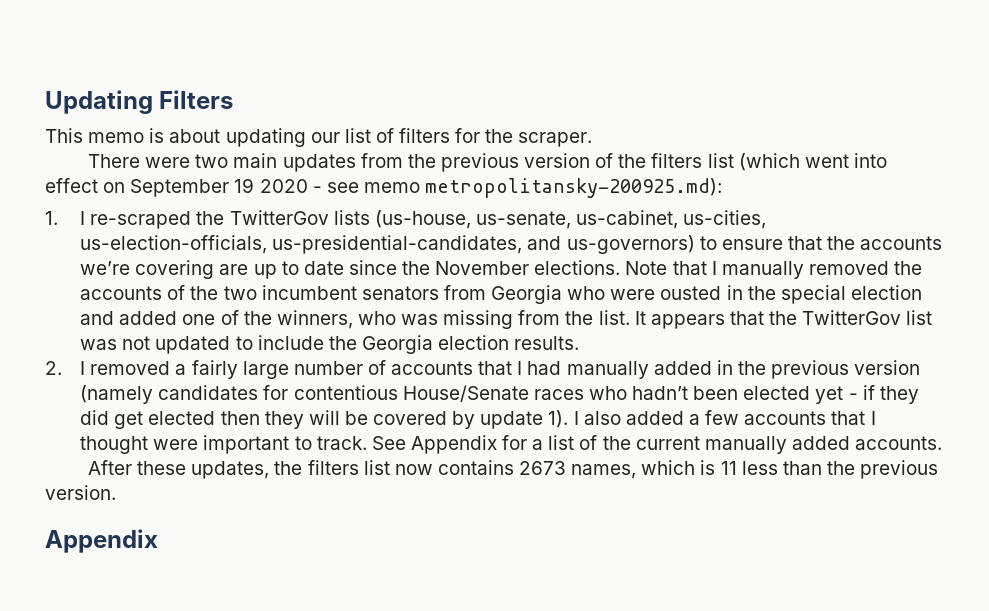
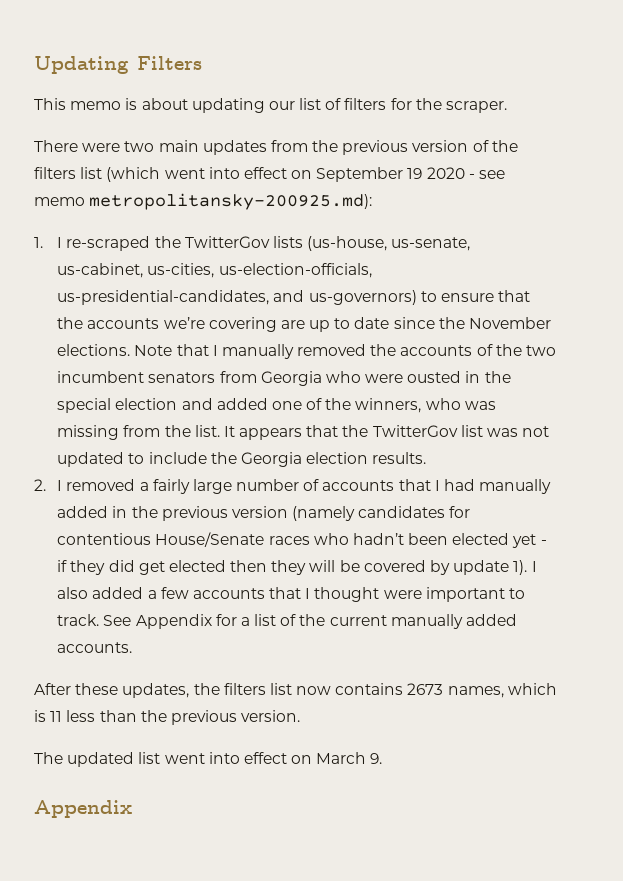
+ The updated list went into effect on March 9.

